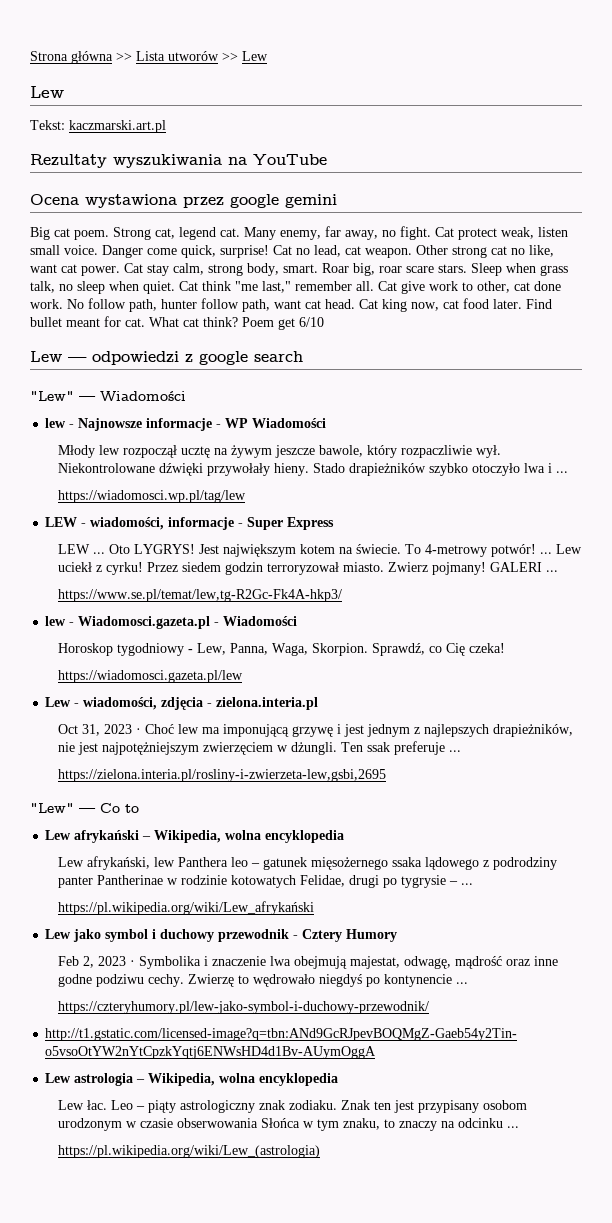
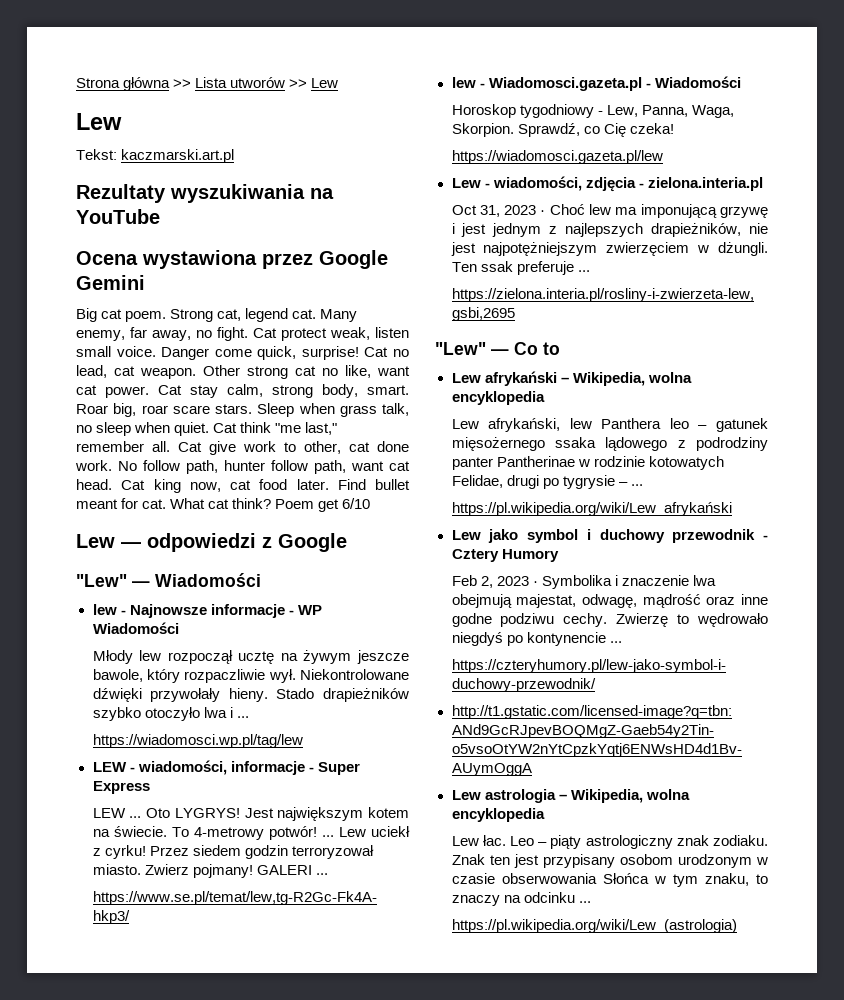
- Ocena wystawiona przez google gemini
+ Ocena wystawiona przez Google Gemini
- Lew — odpowiedzi z google search
+ Lew — odpowiedzi z Google

